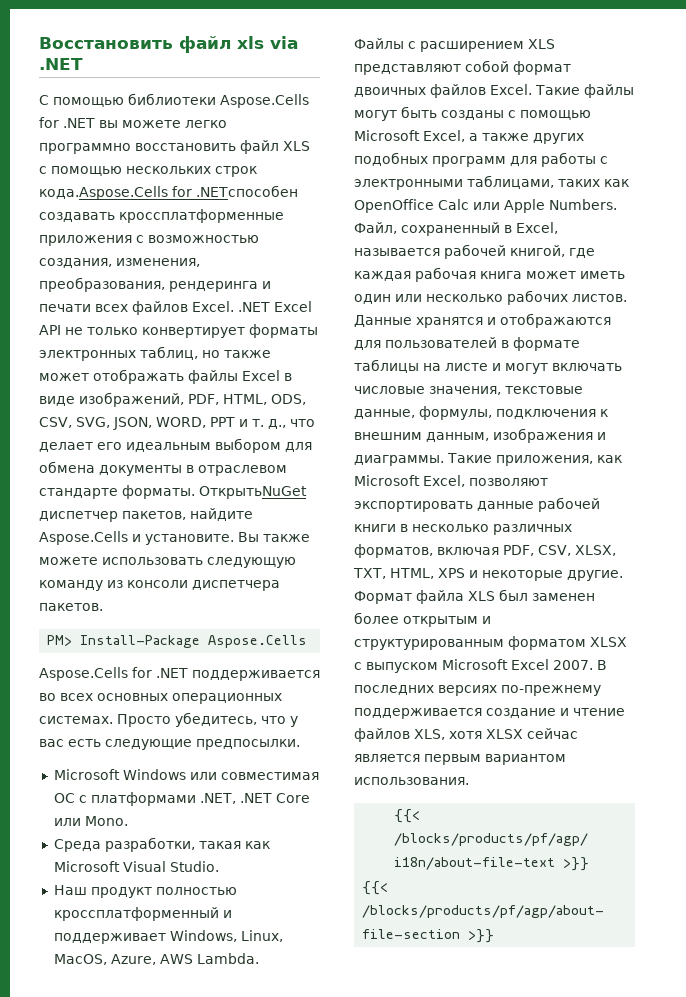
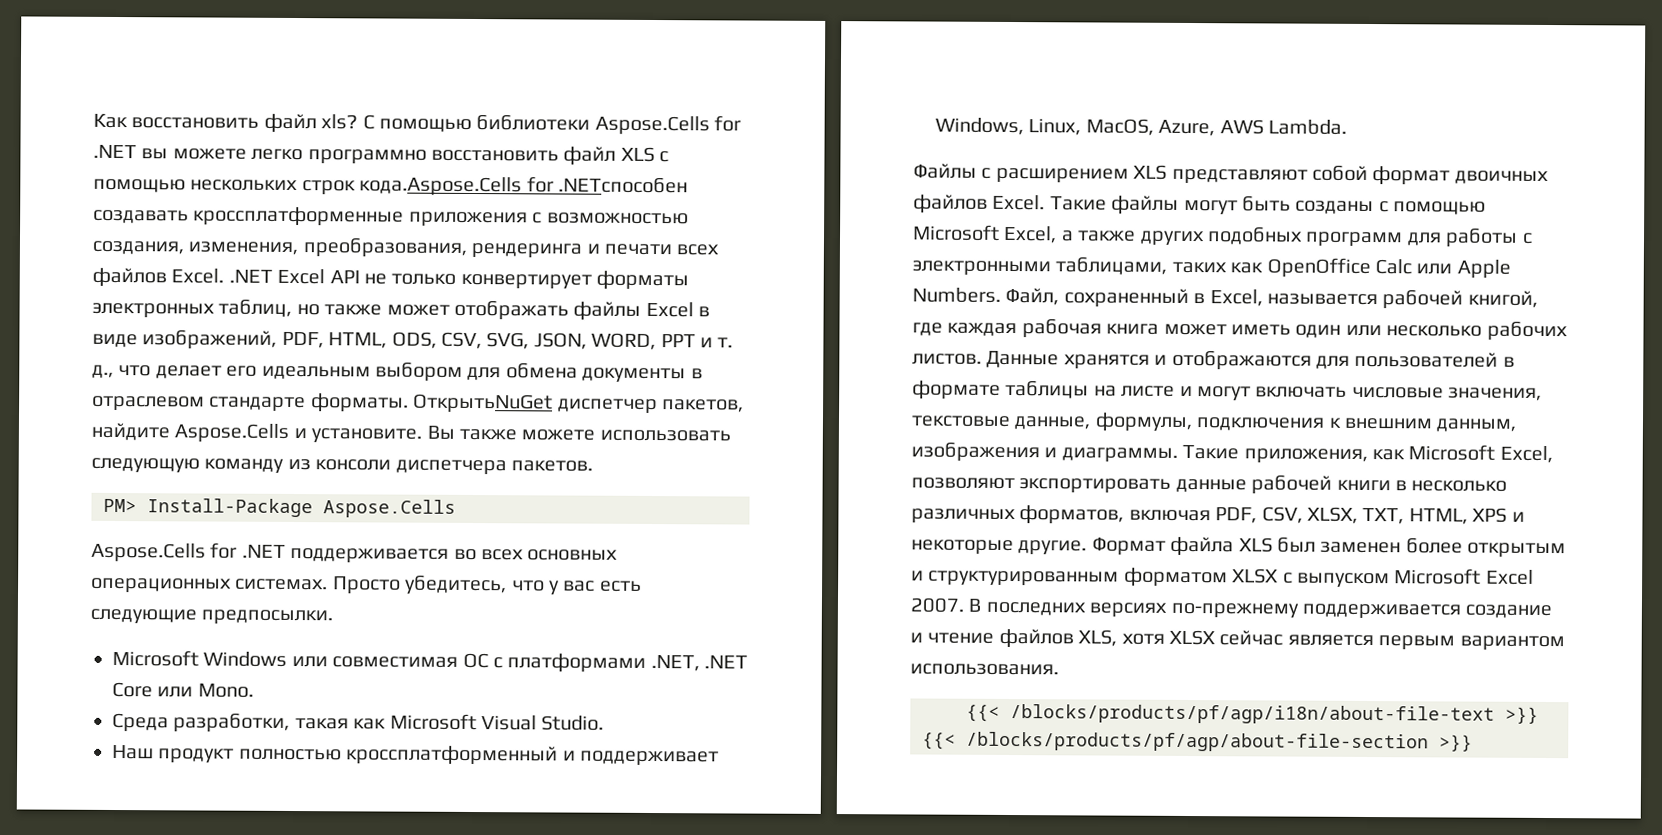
- Восстановить файл xls via .NET
- С помощью библиотеки Aspose.Cells for .NET вы можете легко программно восстановить файл XLS с помощью нескольких строк кода.Aspose.Cells for .NETспособен создавать кроссплатформенные приложения с возможностью создания, изменения, преобразования, рендеринга и печати всех файлов Excel. .NET Excel API не только конвертирует форматы электронных таблиц, но также может отображать файлы Excel в виде изображений, PDF, HTML, ODS, CSV, SVG, JSON, WORD, PPT и т. д., что делает его идеальным выбором для обмена документы в отраслевом стандарте форматы.
+ Как восстановить файл xls? С помощью библиотеки Aspose.Cells for .NET вы можете легко программно восстановить файл XLS с помощью нескольких строк кода.Aspose.Cells for .NETспособен создавать кроссплатформенные приложения с возможностью создания, изменения, преобразования, рендеринга и печати всех файлов Excel. .NET Excel API не только конвертирует форматы электронных таблиц, но также может отображать файлы Excel в виде изображений, PDF, HTML, ODS, CSV, SVG, JSON, WORD, PPT и т. д., что делает его идеальным выбором для обмена документы в отраслевом стандарте форматы.

